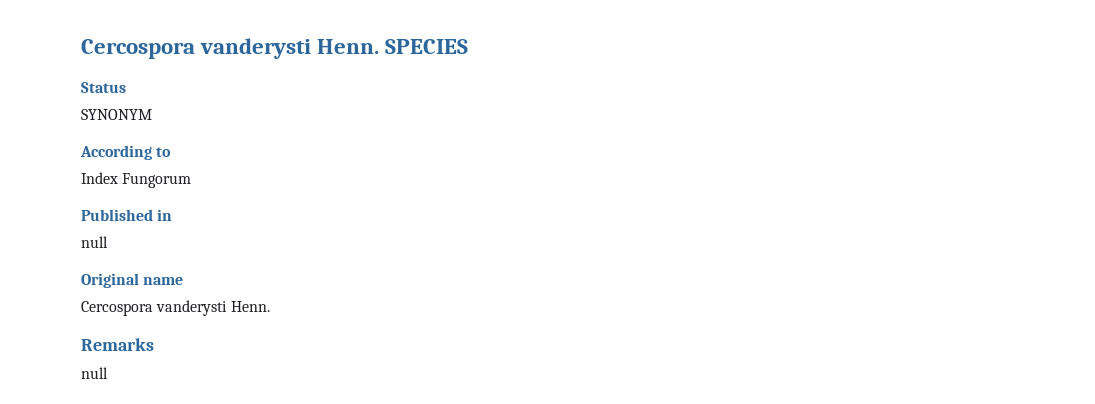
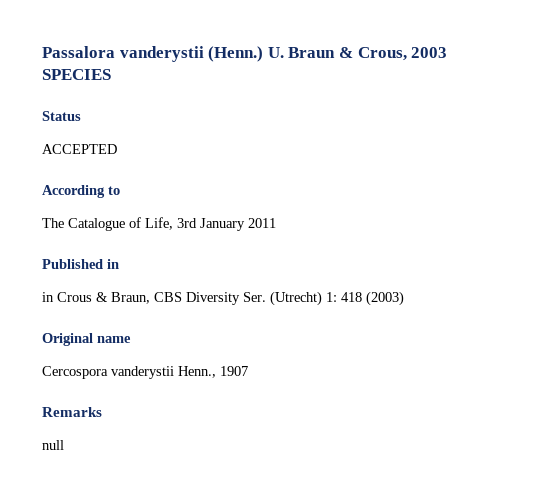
- Cercospora vanderysti Henn. SPECIES
+ Passalora vanderystii (Henn.) U. Braun & Crous, 2003 SPECIES
- SYNONYM
+ ACCEPTED
- Index Fungorum
+ The Catalogue of Life, 3rd January 2011
  Published in
- null
+ in Crous & Braun, CBS Diversity Ser. (Utrecht) 1: 418 (2003)
  Original name
- Cercospora vanderysti Henn.
+ Cercospora vanderystii Henn., 1907

